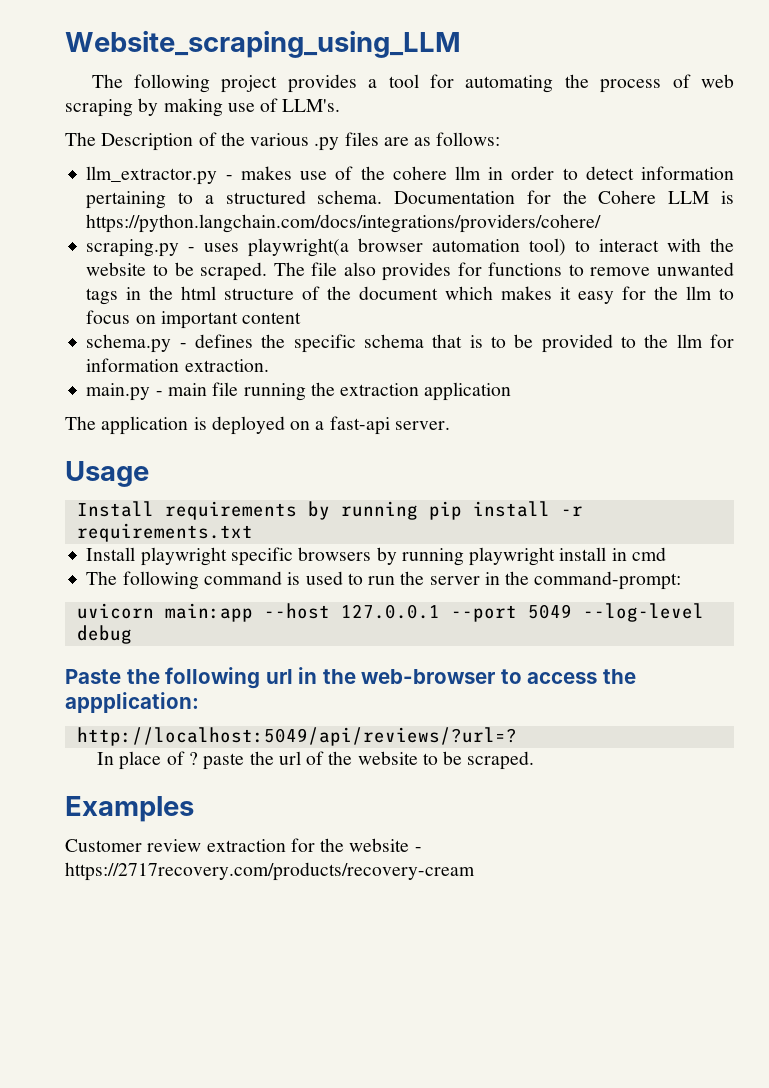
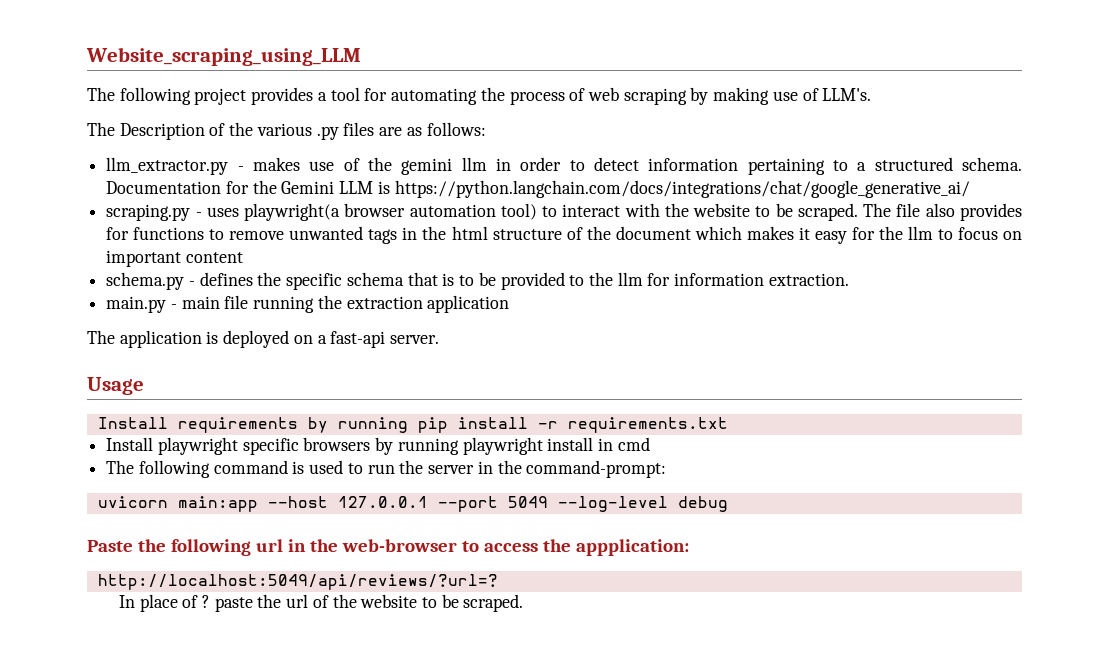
- llm_extractor.py - makes use of the cohere llm in order to detect information pertaining to a structured schema.
+ llm_extractor.py - makes use of the gemini llm in order to detect information pertaining to a structured schema.
- Documentation for the Cohere LLM is https://python.langchain.com/docs/integrations/providers/cohere/
+ Documentation for the Gemini LLM is https://python.langchain.com/docs/integrations/chat/google_generative_ai/
- Examples
- Customer review extraction for the website - https://2717recovery.com/products/recovery-cream

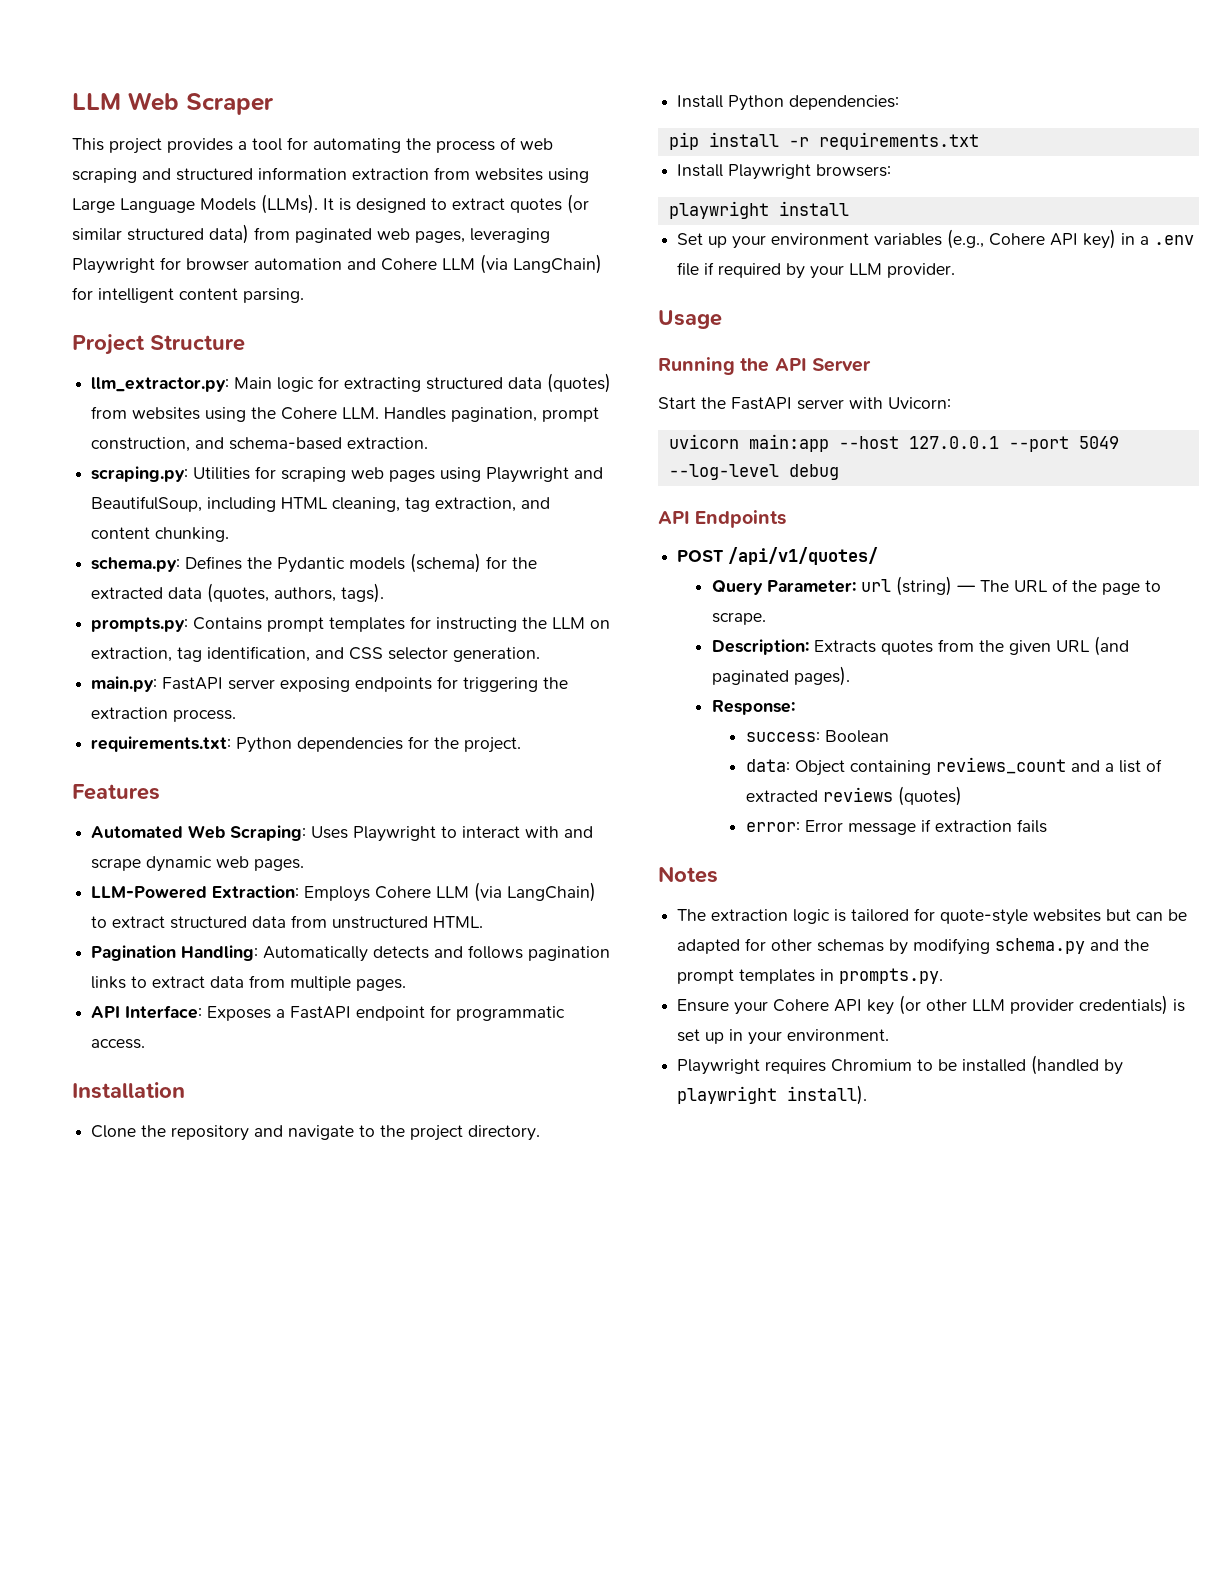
- Website_scraping_using_LLM
- The following project provides a tool for automating the process of web scraping by making use of LLM's.
- The Description of the various .py files are as follows:
- llm_extractor.py - makes use of the gemini llm in order to detect information pertaining to a structured schema. Documentation for the Gemini LLM is https://python.langchain.com/docs/integrations/chat/google_generative_ai/
- scraping.py - uses playwright(a browser automation tool) to interact with the website to be scraped. The file also provides for functions to remove unwanted tags in the html structure of the document which makes it easy for the llm to focus on important content
- schema.py - defines the specific schema that is to be provided to the llm for information extraction.
- main.py - main file running the extraction application
- The application is deployed on a fast-api server.
- Usage
- Install requirements by running pip install -r requirements.txt
+ LLM Web Scraper
+ This project provides a tool for automating the process of web scraping and structured information extraction from websites using Large Language Models (LLMs). It is designed to extract quotes (or similar structured data) from paginated web pages, leveraging Playwright for browser automation and Cohere LLM (via LangChain) for intelligent content parsing.
+ Project Structure
+ llm_extractor.py: Main logic for extracting structured data (quotes) from websites using the Cohere LLM. Handles pagination, prompt construction, and schema-based extraction.
+ scraping.py: Utilities for scraping web pages using Playwright and BeautifulSoup, including HTML cleaning, tag extraction, and content chunking.
+ schema.py: Defines the Pydantic models (schema) for the extracted data (quotes, authors, tags).
+ prompts.py: Contains prompt templates for instructing the LLM on extraction, tag identification, and CSS selector generation.
+ main.py: FastAPI server exposing endpoints for triggering the extraction process.
+ requirements.txt: Python dependencies for the project.
+ Features
+ Automated Web Scraping: Uses Playwright to interact with and scrape dynamic web pages.
+ LLM-Powered Extraction: Employs Cohere LLM (via LangChain) to extract structured data from unstructured HTML.
+ Pagination Handling: Automatically detects and follows pagination links to extract data from multiple pages.
+ API Interface: Exposes a FastAPI endpoint for programmatic access.
+ Installation
+ Clone the repository and navigate to the project directory.
+ Install Python dependencies:
+ pip install -r requirements.txt
- Install playwright specific browsers by running playwright install in cmd
- The following command is used to run the server in the command-prompt:
+ Install Playwright browsers:
+ playwright install
+ Set up your environment variables (e.g., Cohere API key) in a .env file if required by your LLM provider.
+ Usage
+ Running the API Server
+ Start the FastAPI server with Uvicorn:
- Paste the following url in the web-browser to access the appplication:
- http://localhost:5049/api/reviews/?url=?
- In place of ? paste the url of the website to be scraped.
+ API Endpoints
+ POST /api/v1/quotes/
+ Query Parameter: url (string) — The URL of the page to scrape.
+ Description: Extracts quotes from the given URL (and paginated pages).
+ Response:
+ success: Boolean
+ data: Object containing reviews_count and a list of extracted reviews (quotes)
+ error: Error message if extraction fails
+ Notes
+ The extraction logic is tailored for quote-style websites but can be adapted for other schemas by modifying schema.py and the prompt templates in prompts.py.
+ Ensure your Cohere API key (or other LLM provider credentials) is set up in your environment.
+ Playwright requires Chromium to be installed (handled by playwright install).

